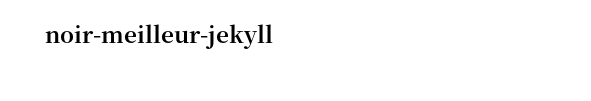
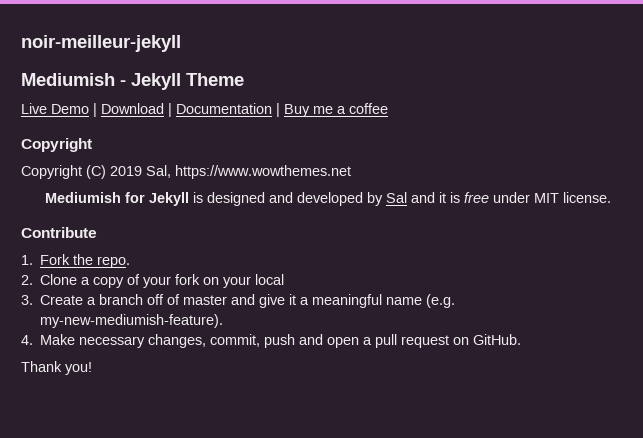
+ Mediumish - Jekyll Theme
+ Live Demo | Download | Documentation | Buy me a coffee
+ Copyright
+ Copyright (C) 2019 Sal, https://www.wowthemes.net
+ Mediumish for Jekyll is designed and developed by Sal and it is free under MIT license.
+ Contribute
+ 1. Fork the repo.
+ 2. Clone a copy of your fork on your local
+ 3. Create a branch off of master and give it a meaningful name (e.g. my-new-mediumish-feature).
+ 4. Make necessary changes, commit, push and open a pull request on GitHub.
+ Thank you!

